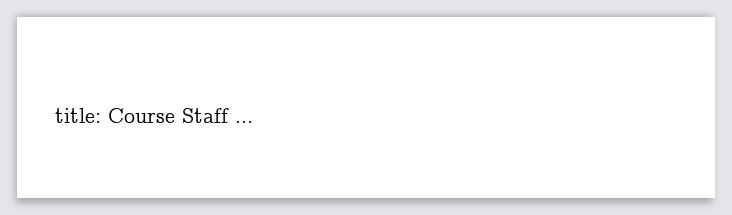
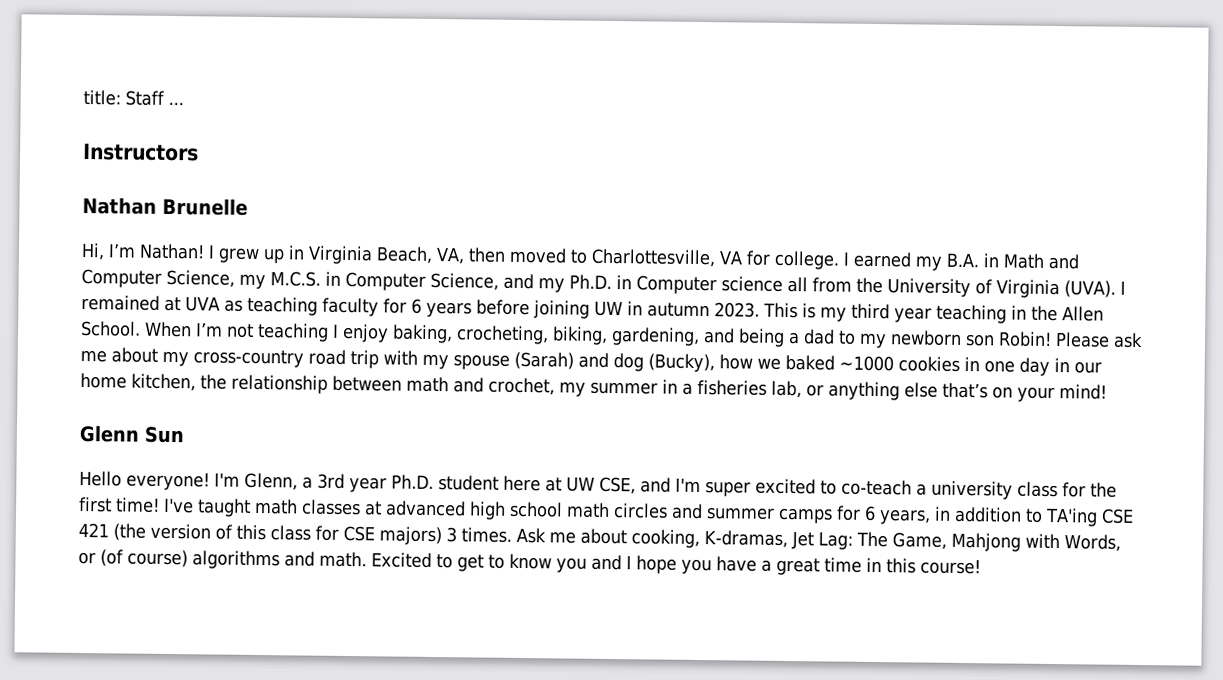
- title: Course Staff ...
+ title: Staff ...
+ Instructors
+ Nathan Brunelle
+ Hi, I’m Nathan! I grew up in Virginia Beach, VA, then moved to Charlottesville, VA for college. I earned my B.A. in Math and Computer Science, my M.C.S. in Computer Science, and my Ph.D. in Computer science all from the University of Virginia (UVA). I remained at UVA as teaching faculty for 6 years before joining UW in autumn 2023. This is my third year teaching in the Allen School. When I’m not teaching I enjoy baking, crocheting, biking, gardening, and being a dad to my newborn son Robin! Please ask me about my cross-country road trip with my spouse (Sarah) and dog (Bucky), how we baked ~1000 cookies in one day in our home kitchen, the relationship between math and crochet, my summer in a fisheries lab, or anything else that’s on your mind!
+ Glenn Sun
+ Hello everyone! I'm Glenn, a 3rd year Ph.D. student here at UW CSE, and I'm super excited to co-teach a university class for the first time! I've taught math classes at advanced high school math circles and summer camps for 6 years, in addition to TA'ing CSE 421 (the version of this class for CSE majors) 3 times. Ask me about cooking, K-dramas, Jet Lag: The Game, Mahjong with Words, or (of course) algorithms and math. Excited to get to know you and I hope you have a great time in this course!

